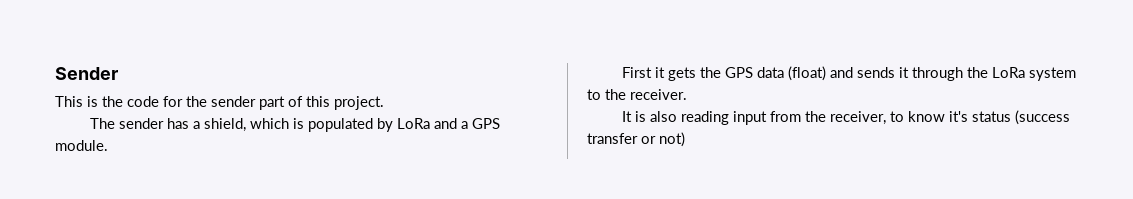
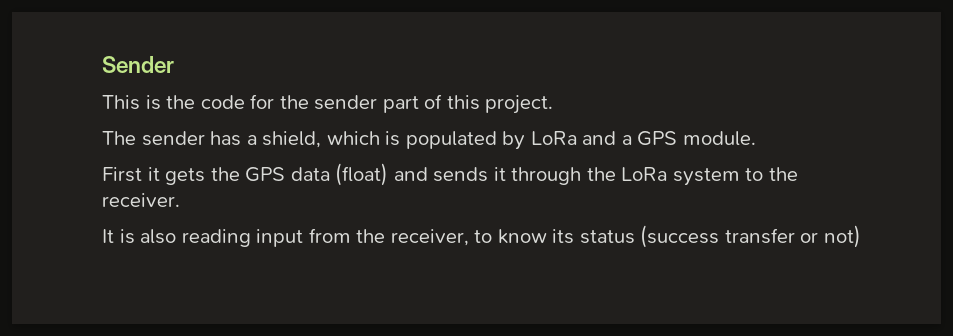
- It is also reading input from the receiver, to know it's status (success transfer or not)
+ It is also reading input from the receiver, to know its status (success transfer or not)

